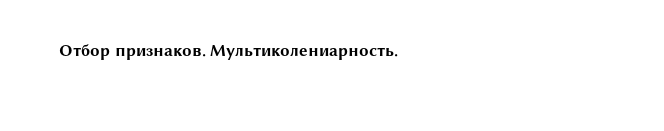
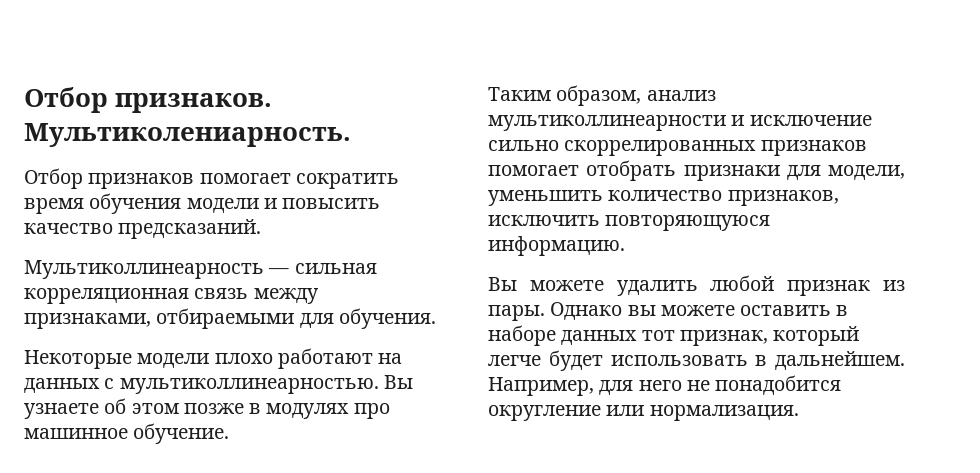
+ Отбор признаков помогает сократить время обучения модели и повысить качество предсказаний.
+ Мультиколлинеарность — сильная корреляционная связь между признаками, отбираемыми для обучения.
+ Некоторые модели плохо работают на данных с мультиколлинеарностью. Вы узнаете об этом позже в модулях про машинное обучение.
+ Таким образом, анализ мультиколлинеарности и исключение сильно скоррелированных признаков помогает отобрать признаки для модели, уменьшить количество признаков, исключить повторяющуюся информацию.
+ Вы можете удалить любой признак из пары. Однако вы можете оставить в наборе данных тот признак, который легче будет использовать в дальнейшем. Например, для него не понадобится округление или нормализация.

